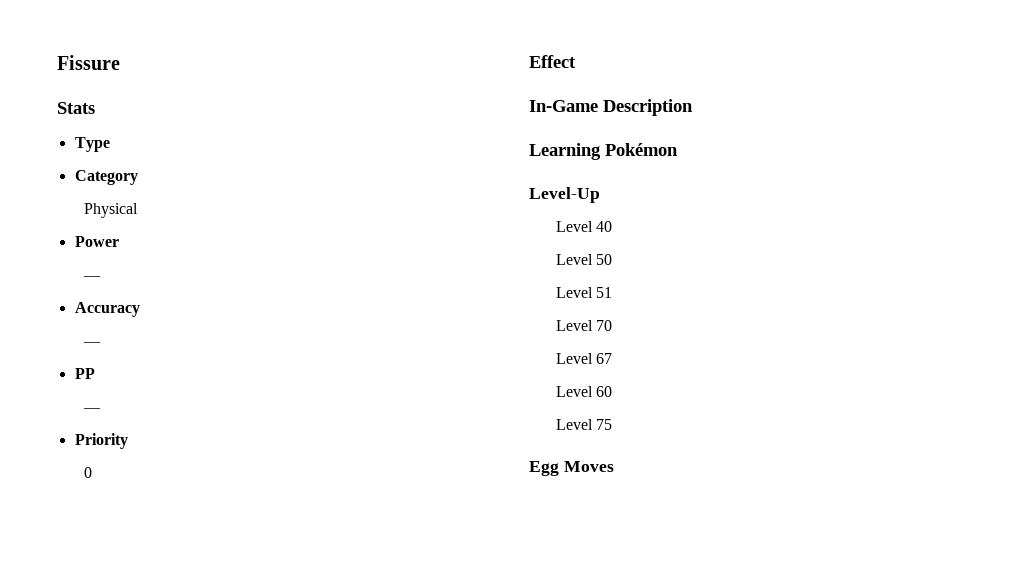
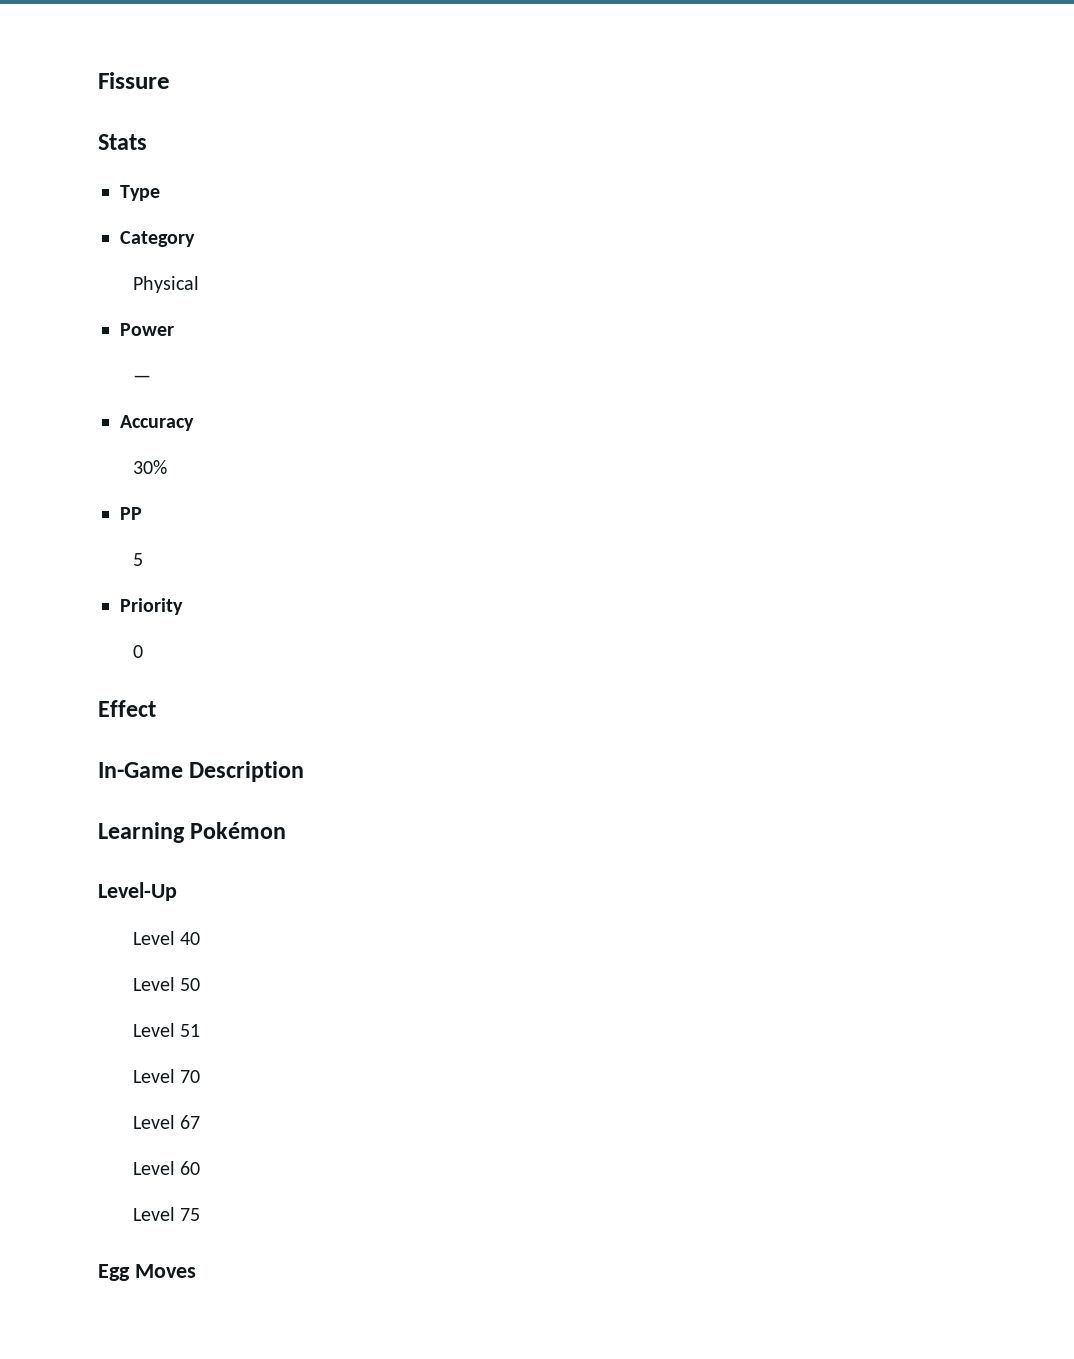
  Accuracy
- —
+ 30%
  PP
- —
+ 5

